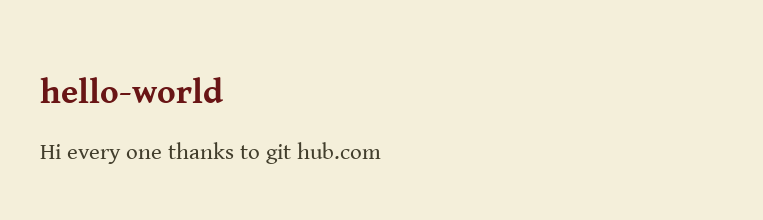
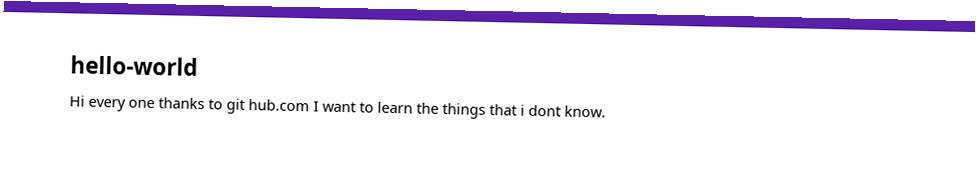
- Hi every one thanks to git hub.com
+ Hi every one thanks to git hub.com I want to learn the things that i dont know.

